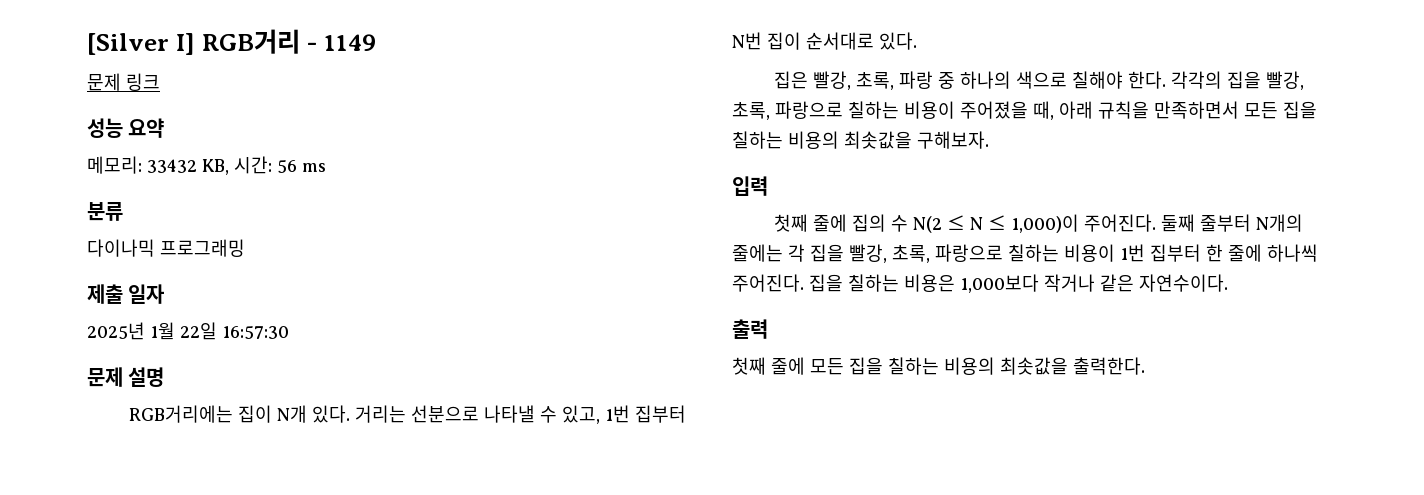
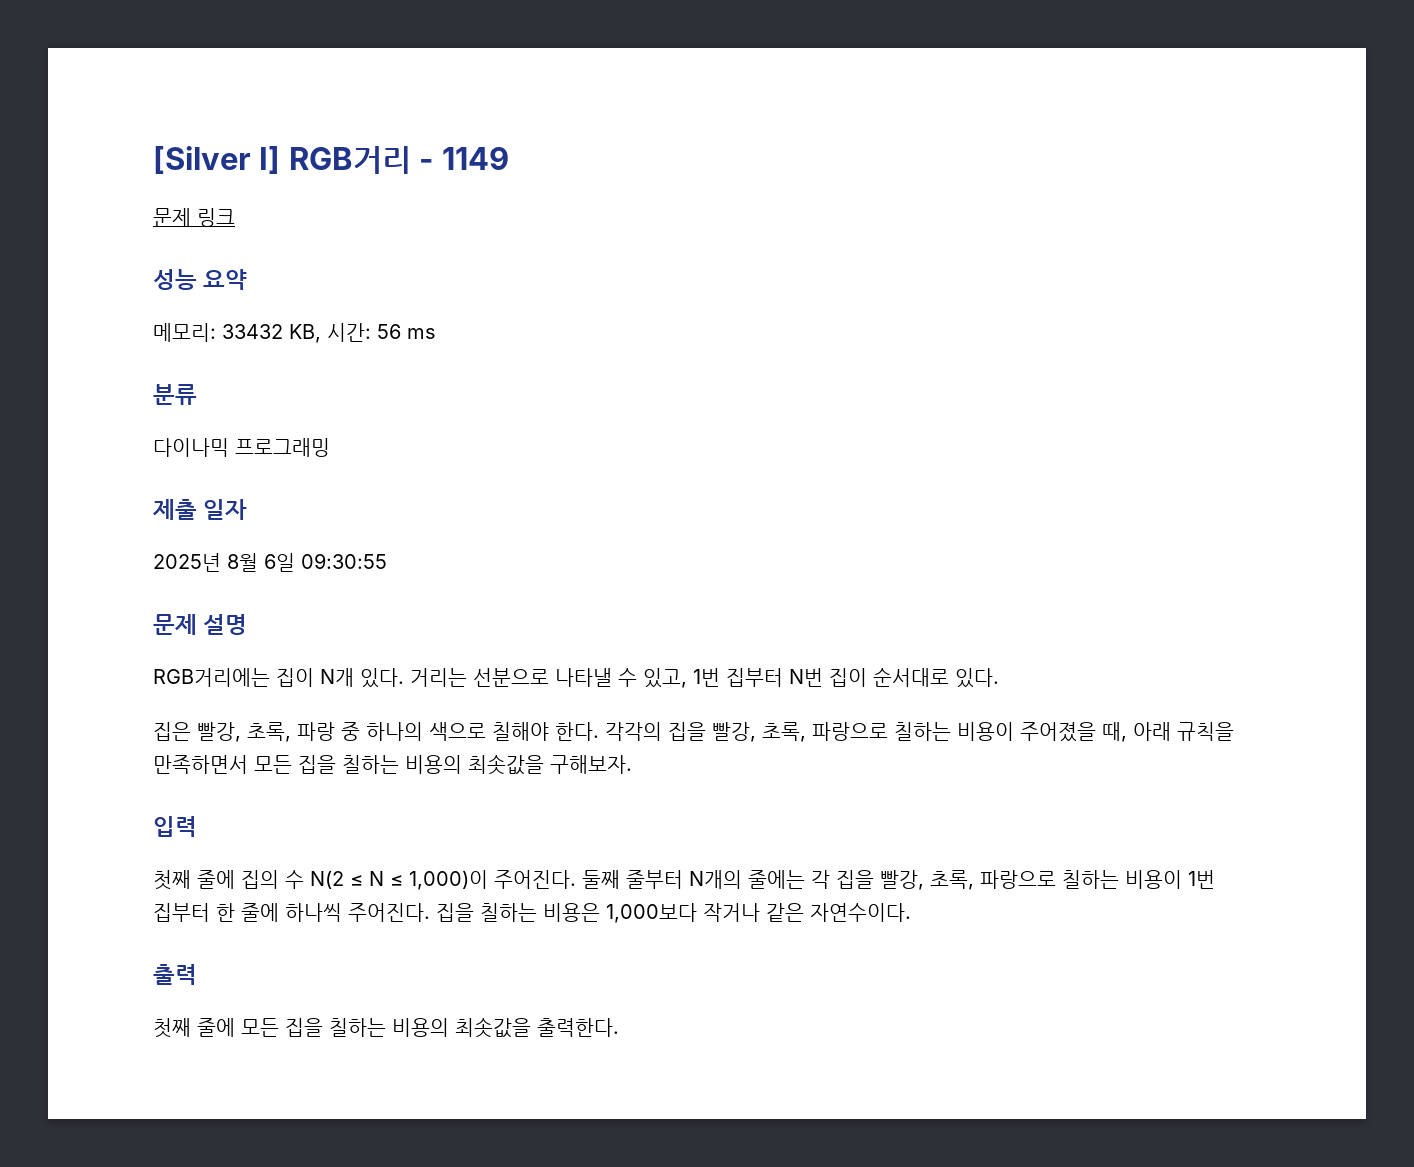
- 2025년 1월 22일 16:57:30
+ 2025년 8월 6일 09:30:55

